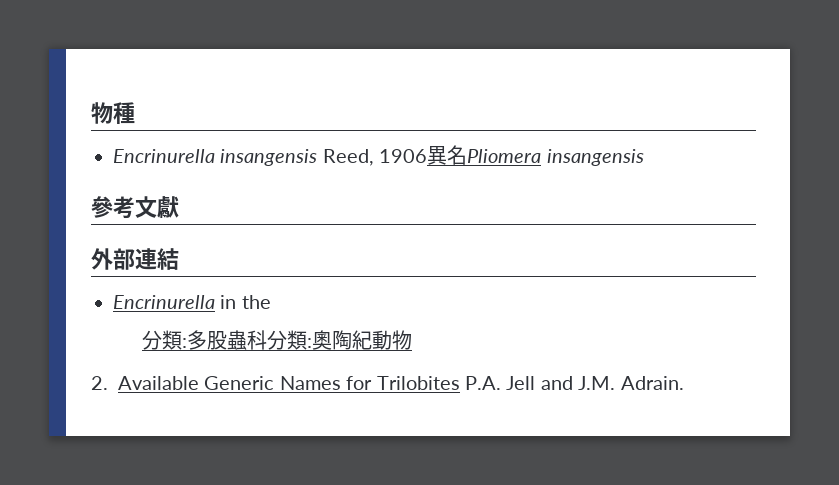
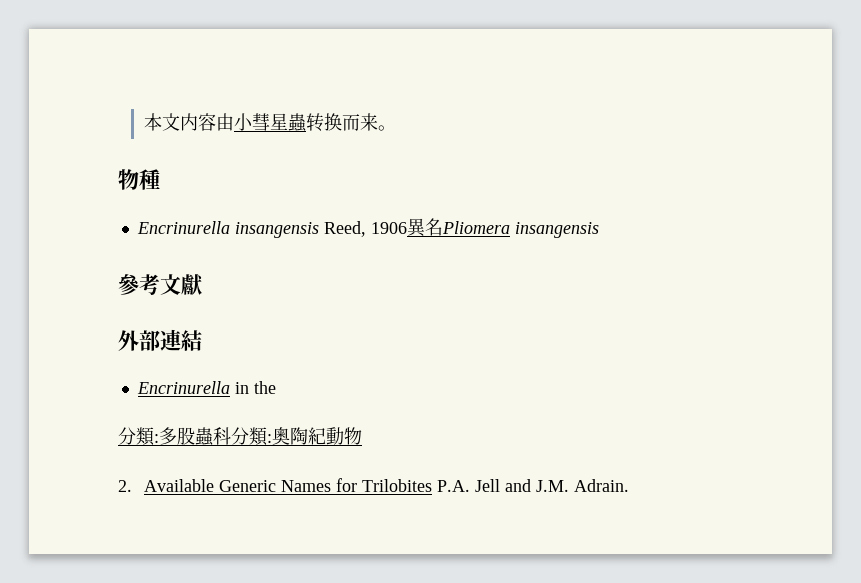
+ 本文内容由小彗星蟲转换而来。

